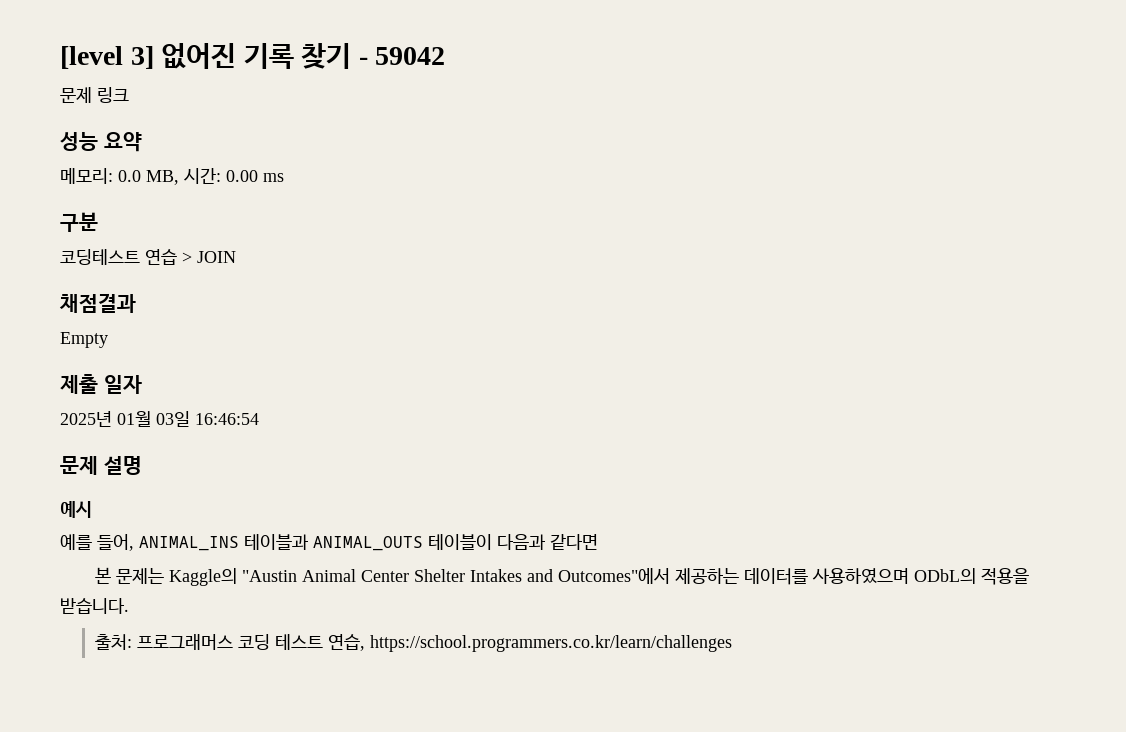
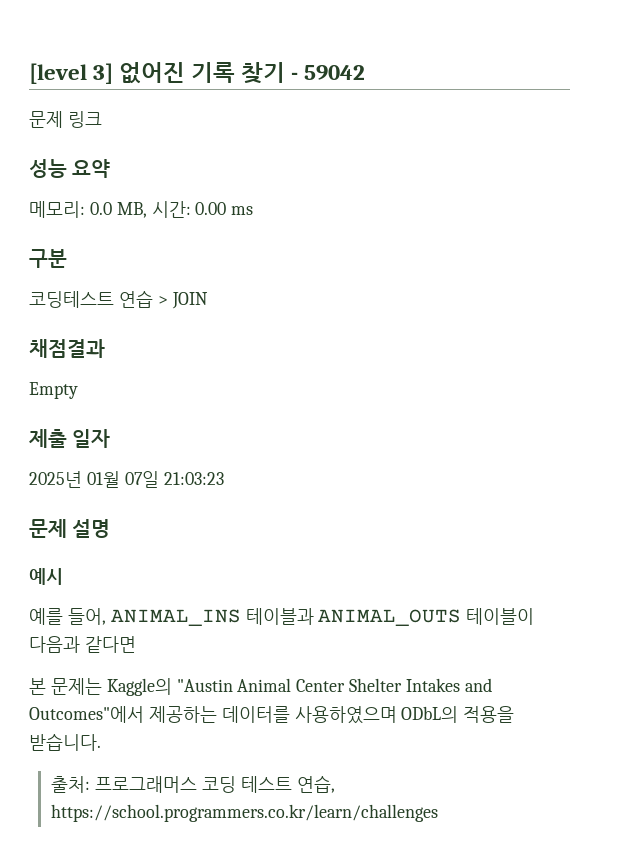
- 2025년 01월 03일 16:46:54
+ 2025년 01월 07일 21:03:23

